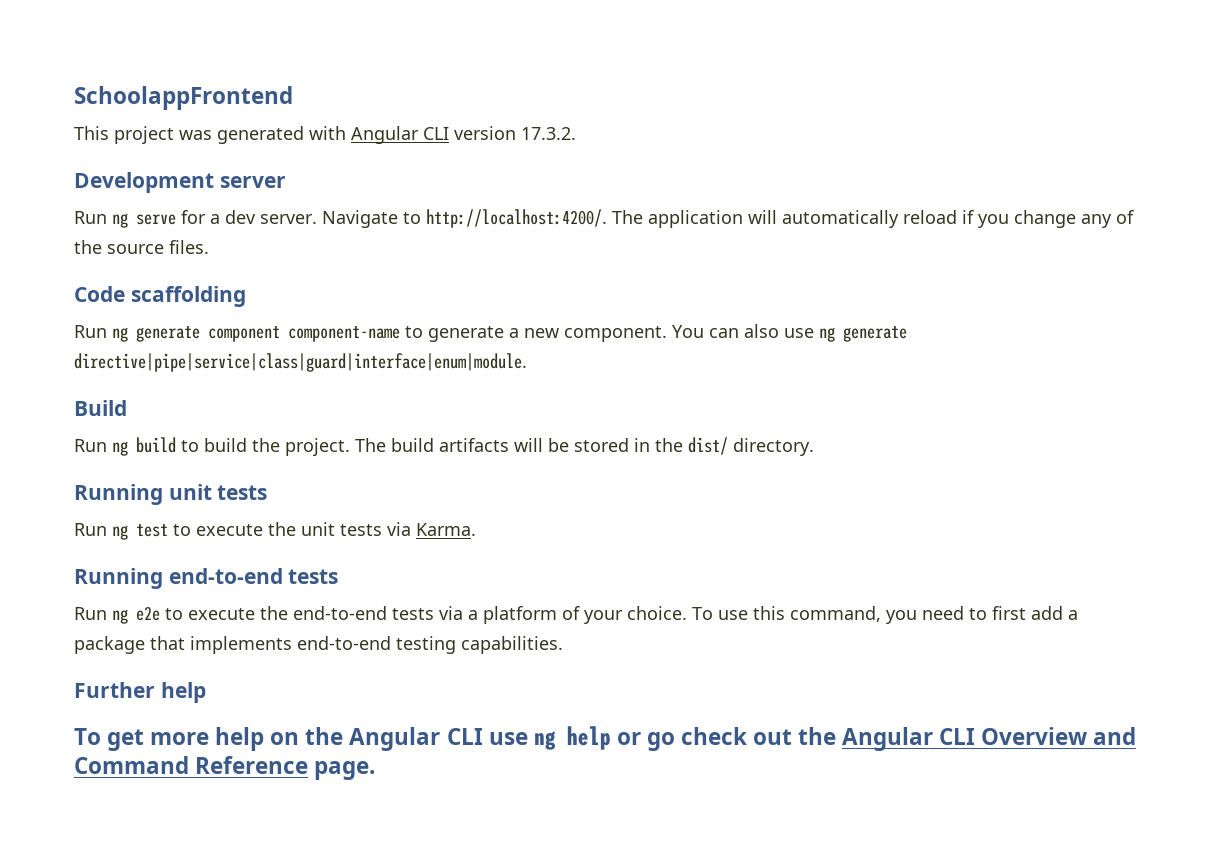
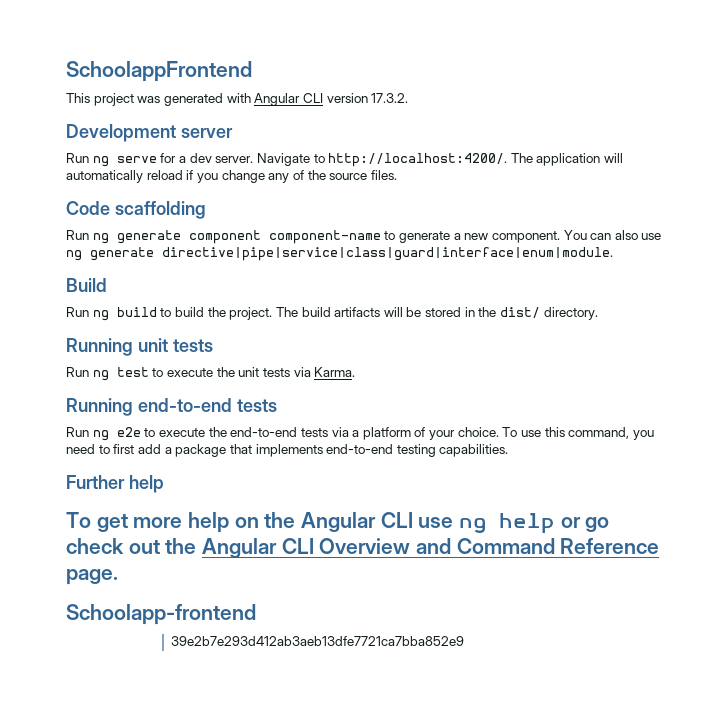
+ Schoolapp-frontend
+ 39e2b7e293d412ab3aeb13dfe7721ca7bba852e9

